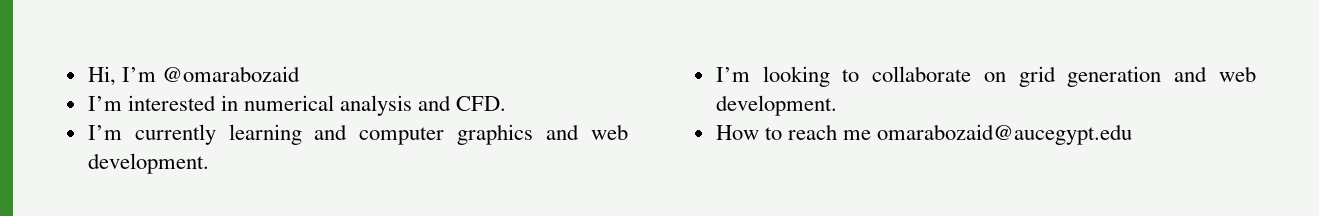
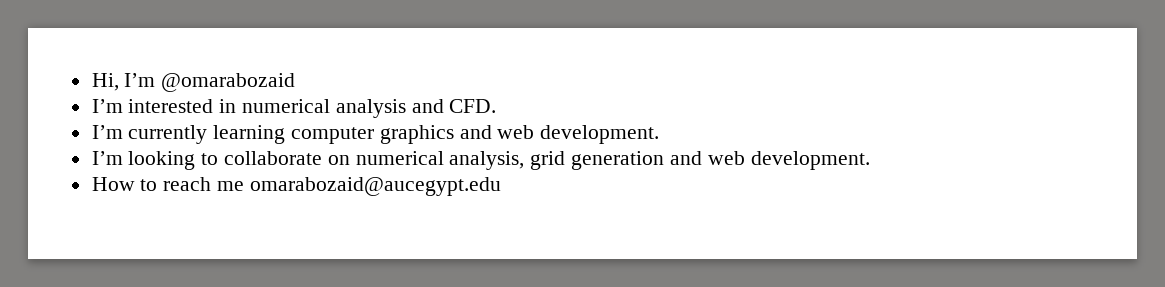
- I’m currently learning and computer graphics and web development.
+ I’m currently learning computer graphics and web development.
- I’m looking to collaborate on grid generation and web development.
+ I’m looking to collaborate on numerical analysis, grid generation and web development.

